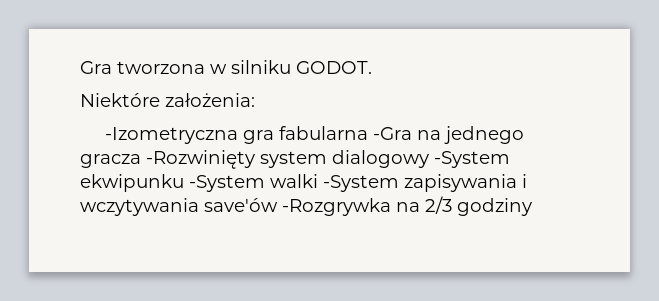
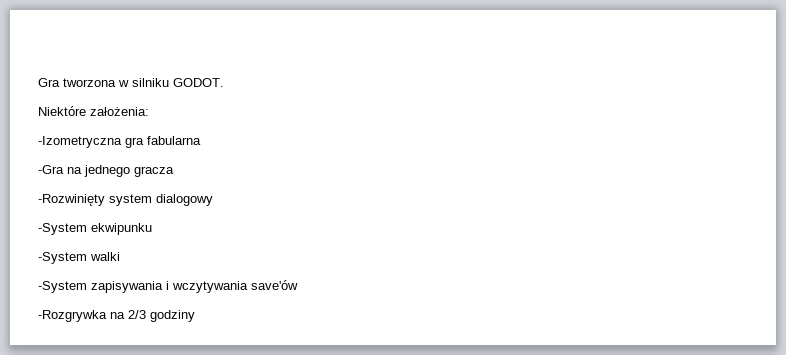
- -Izometryczna gra fabularna -Gra na jednego gracza -Rozwinięty system dialogowy -System ekwipunku -System walki -System zapisywania i wczytywania save'ów -Rozgrywka na 2/3 godziny
+ -Izometryczna gra fabularna
+ -Gra na jednego gracza
+ -Rozwinięty system dialogowy
+ -System ekwipunku
+ -System walki
+ -System zapisywania i wczytywania save'ów
+ -Rozgrywka na 2/3 godziny

